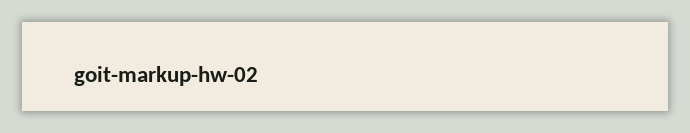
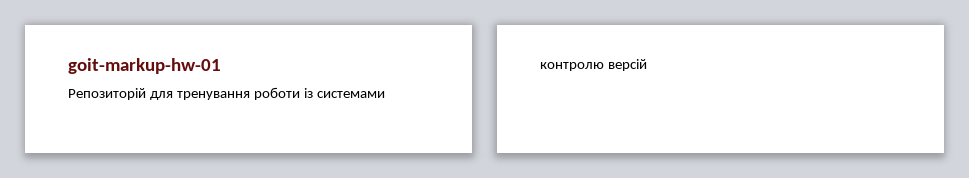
- goit-markup-hw-02
+ goit-markup-hw-01
+ Репозиторій для тренування роботи із системами контролю версій

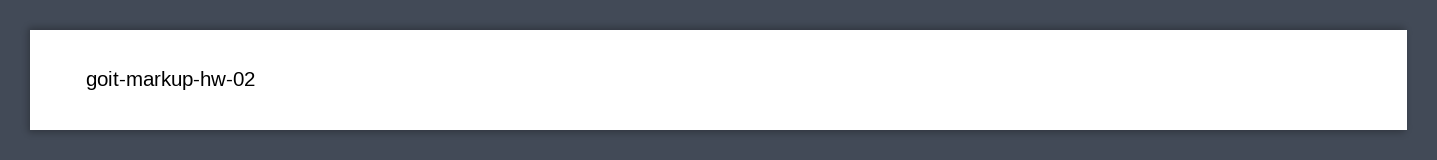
- goit-markup-hw-01
- Репозиторій для тренування роботи із системами контролю версій
+ goit-markup-hw-02

